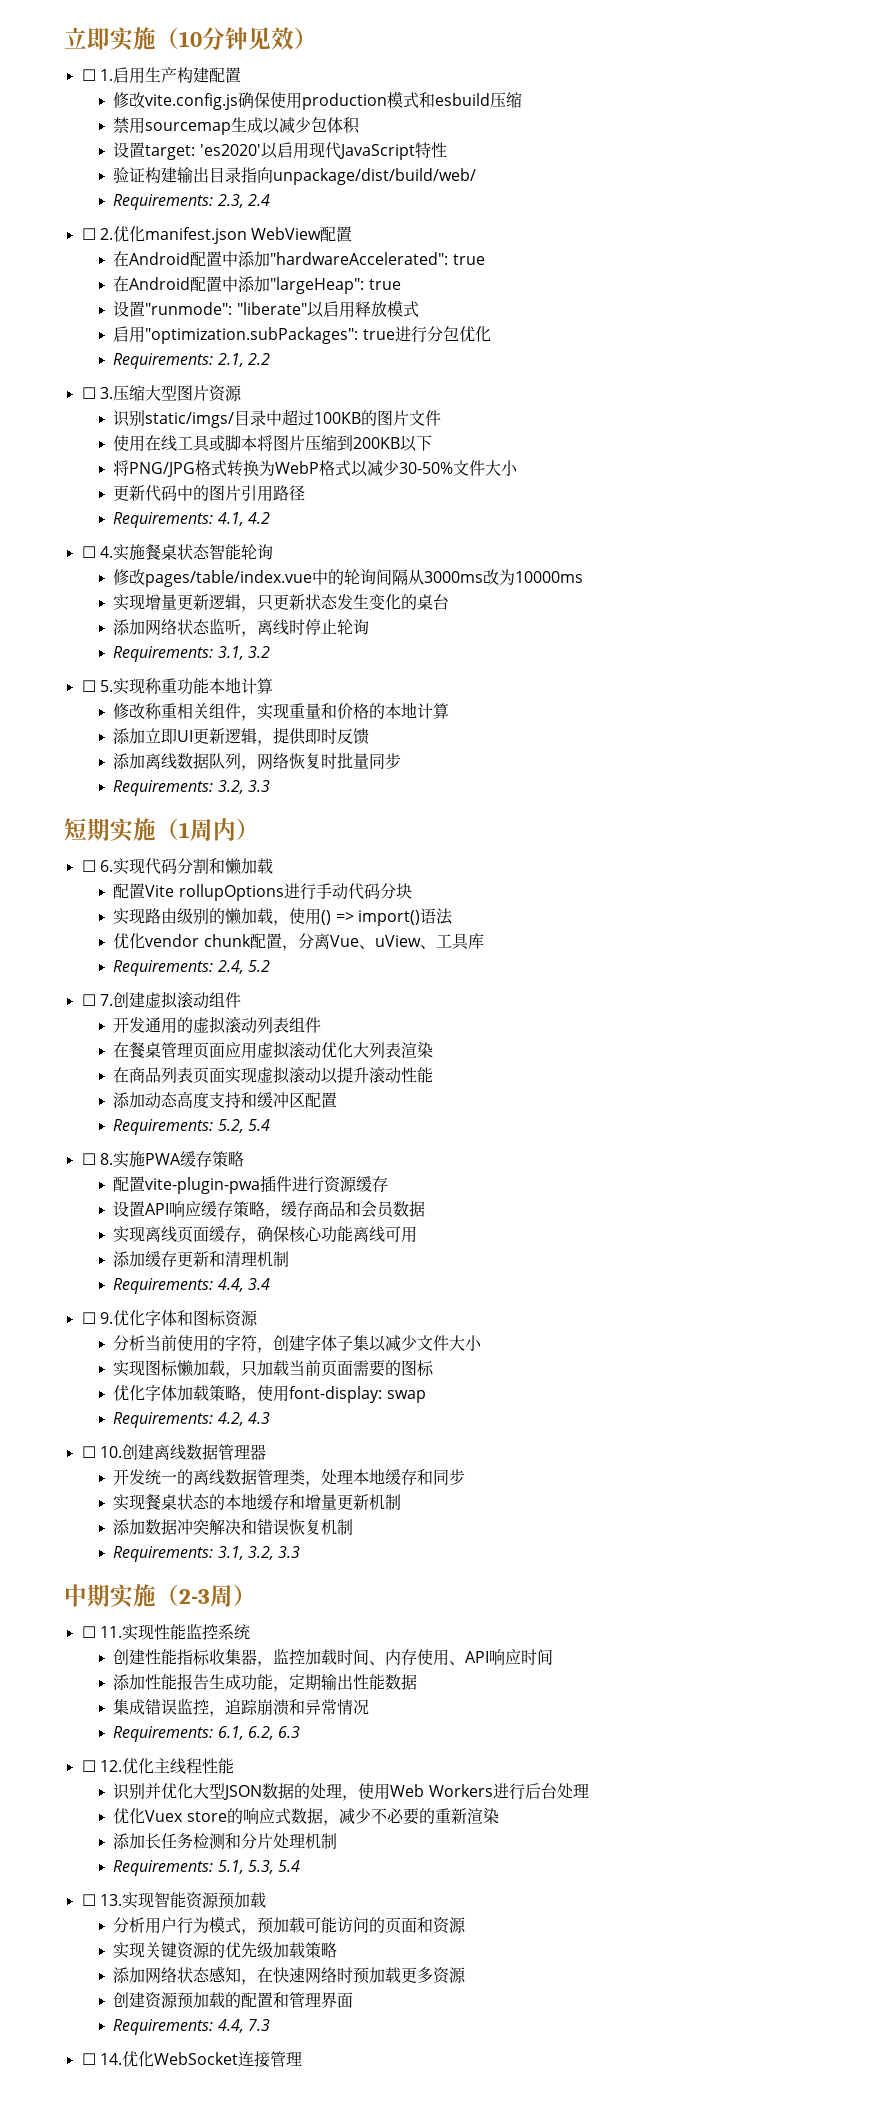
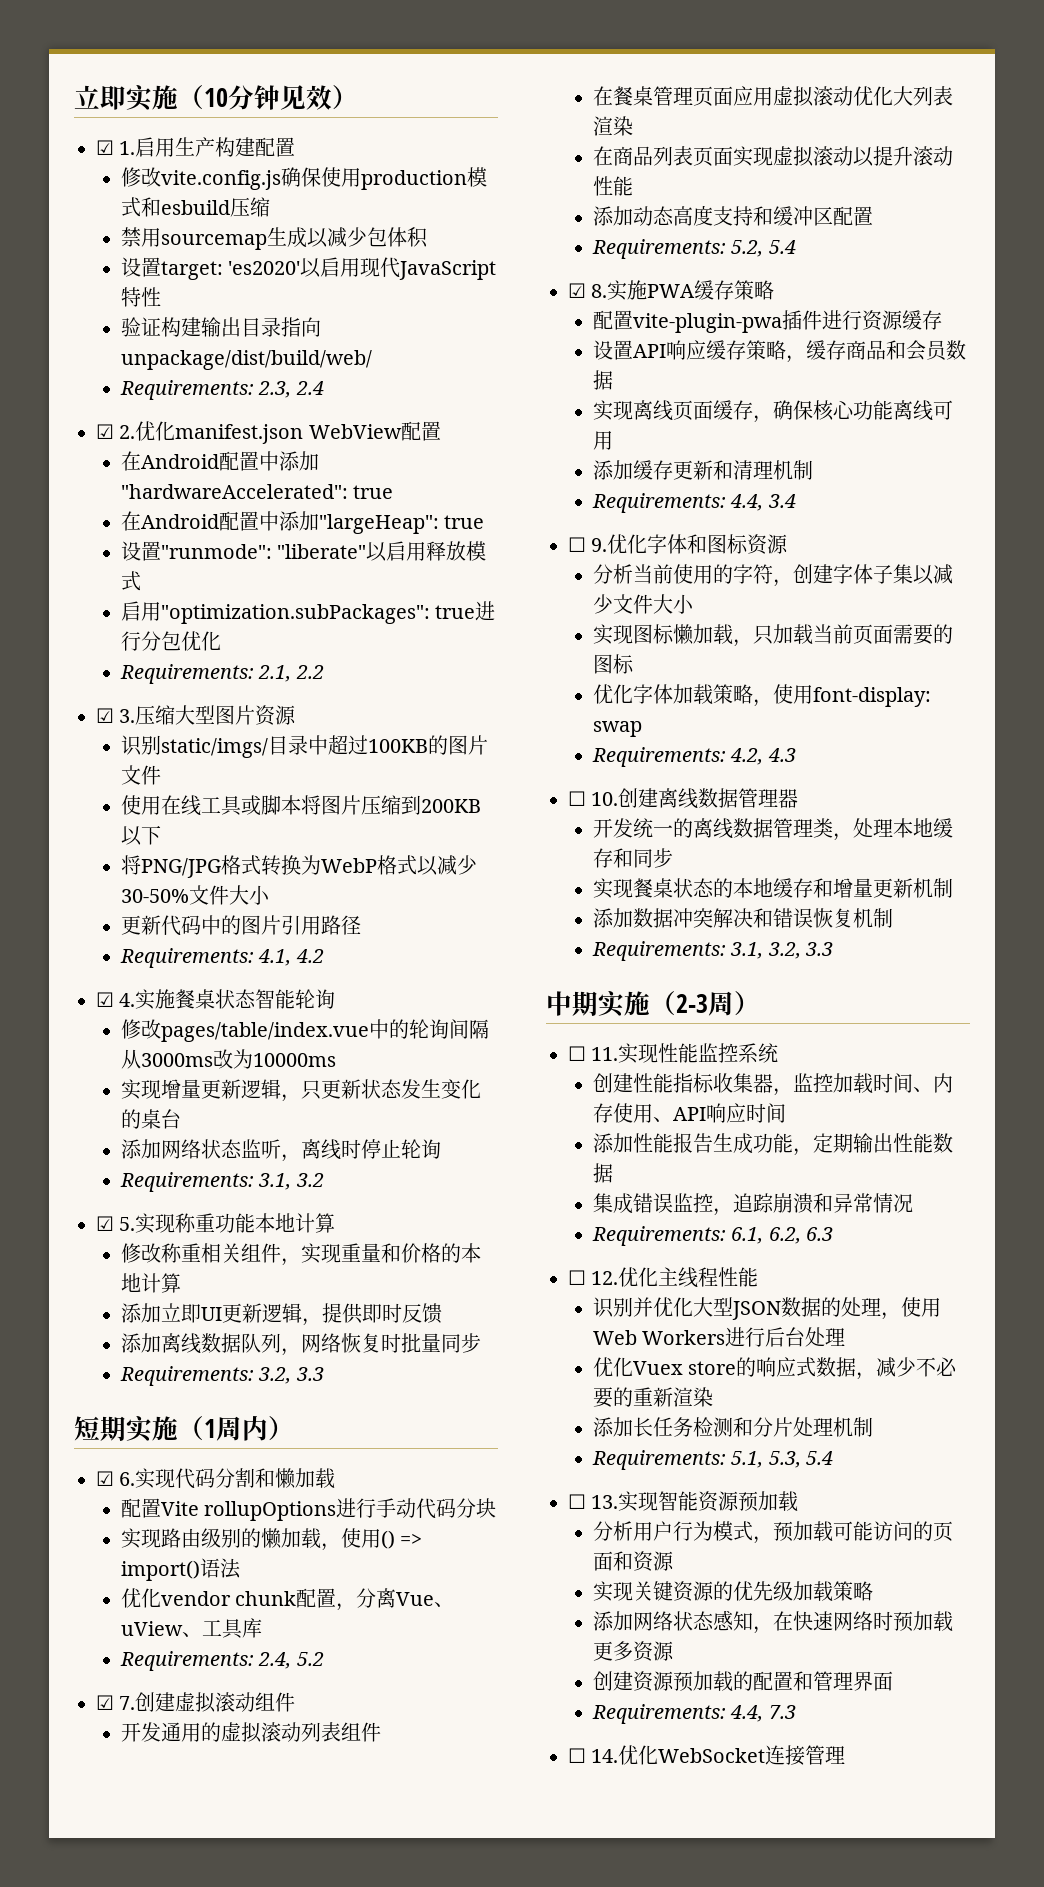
- ☐ 1.启用生产构建配置
+ ☑ 1.启用生产构建配置
- ☐ 2.优化manifest.json WebView配置
+ ☑ 2.优化manifest.json WebView配置
- ☐ 3.压缩大型图片资源
+ ☑ 3.压缩大型图片资源
- ☐ 4.实施餐桌状态智能轮询
+ ☑ 4.实施餐桌状态智能轮询
- ☐ 5.实现称重功能本地计算
+ ☑ 5.实现称重功能本地计算
- ☐ 6.实现代码分割和懒加载
+ ☑ 6.实现代码分割和懒加载
- ☐ 7.创建虚拟滚动组件
+ ☑ 7.创建虚拟滚动组件
- ☐ 8.实施PWA缓存策略
+ ☑ 8.实施PWA缓存策略

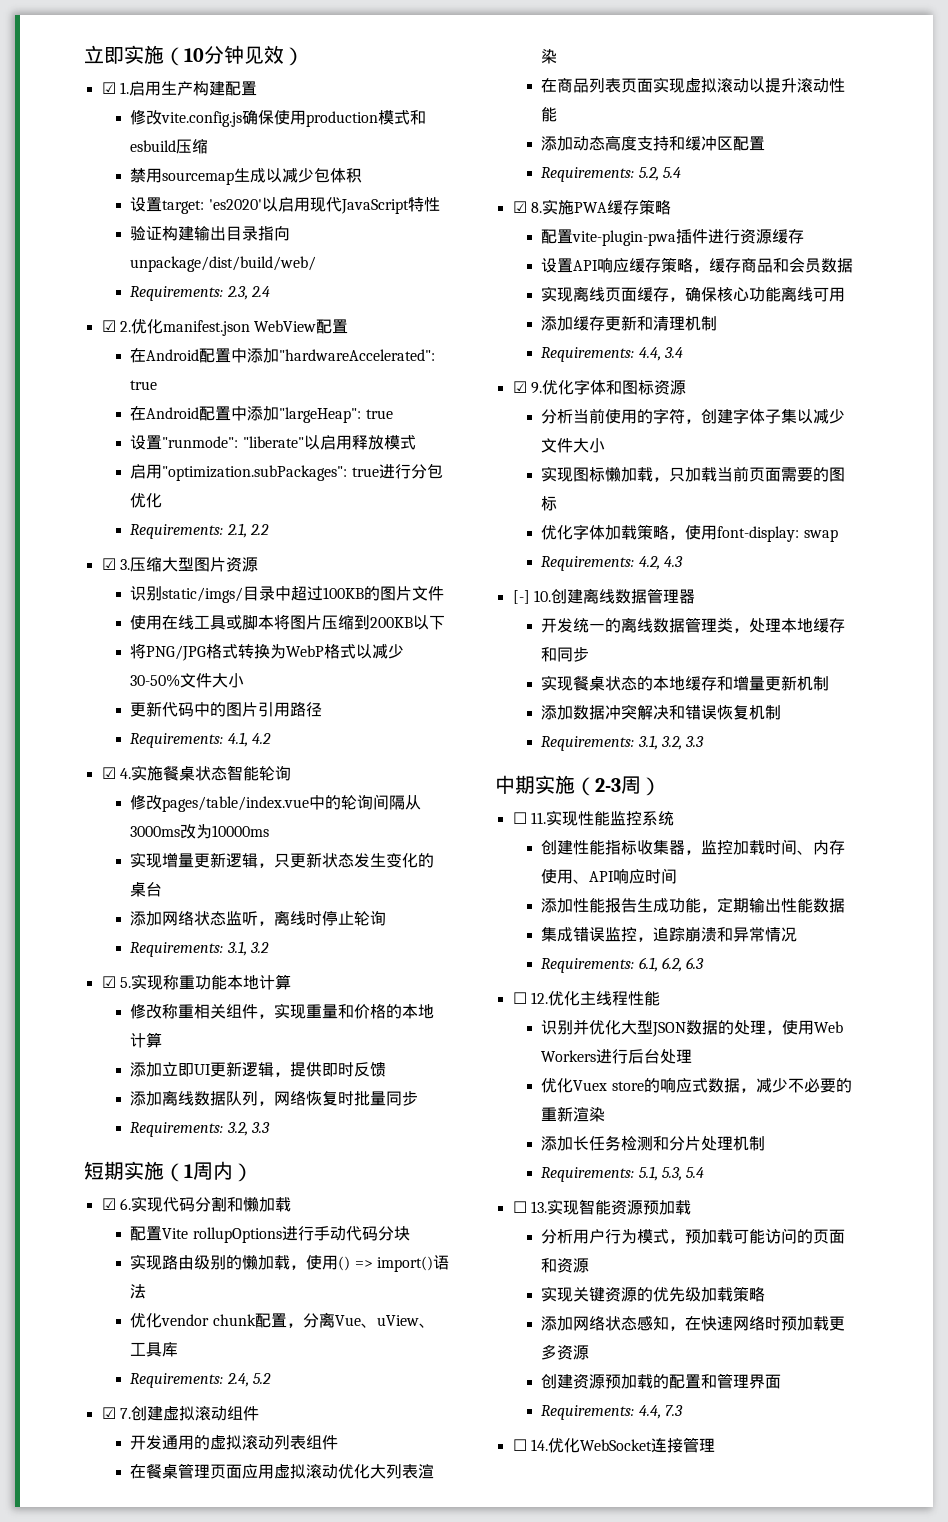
- ☐ 9.优化字体和图标资源
+ ☑ 9.优化字体和图标资源
- ☐ 10.创建离线数据管理器
+ [-] 10.创建离线数据管理器

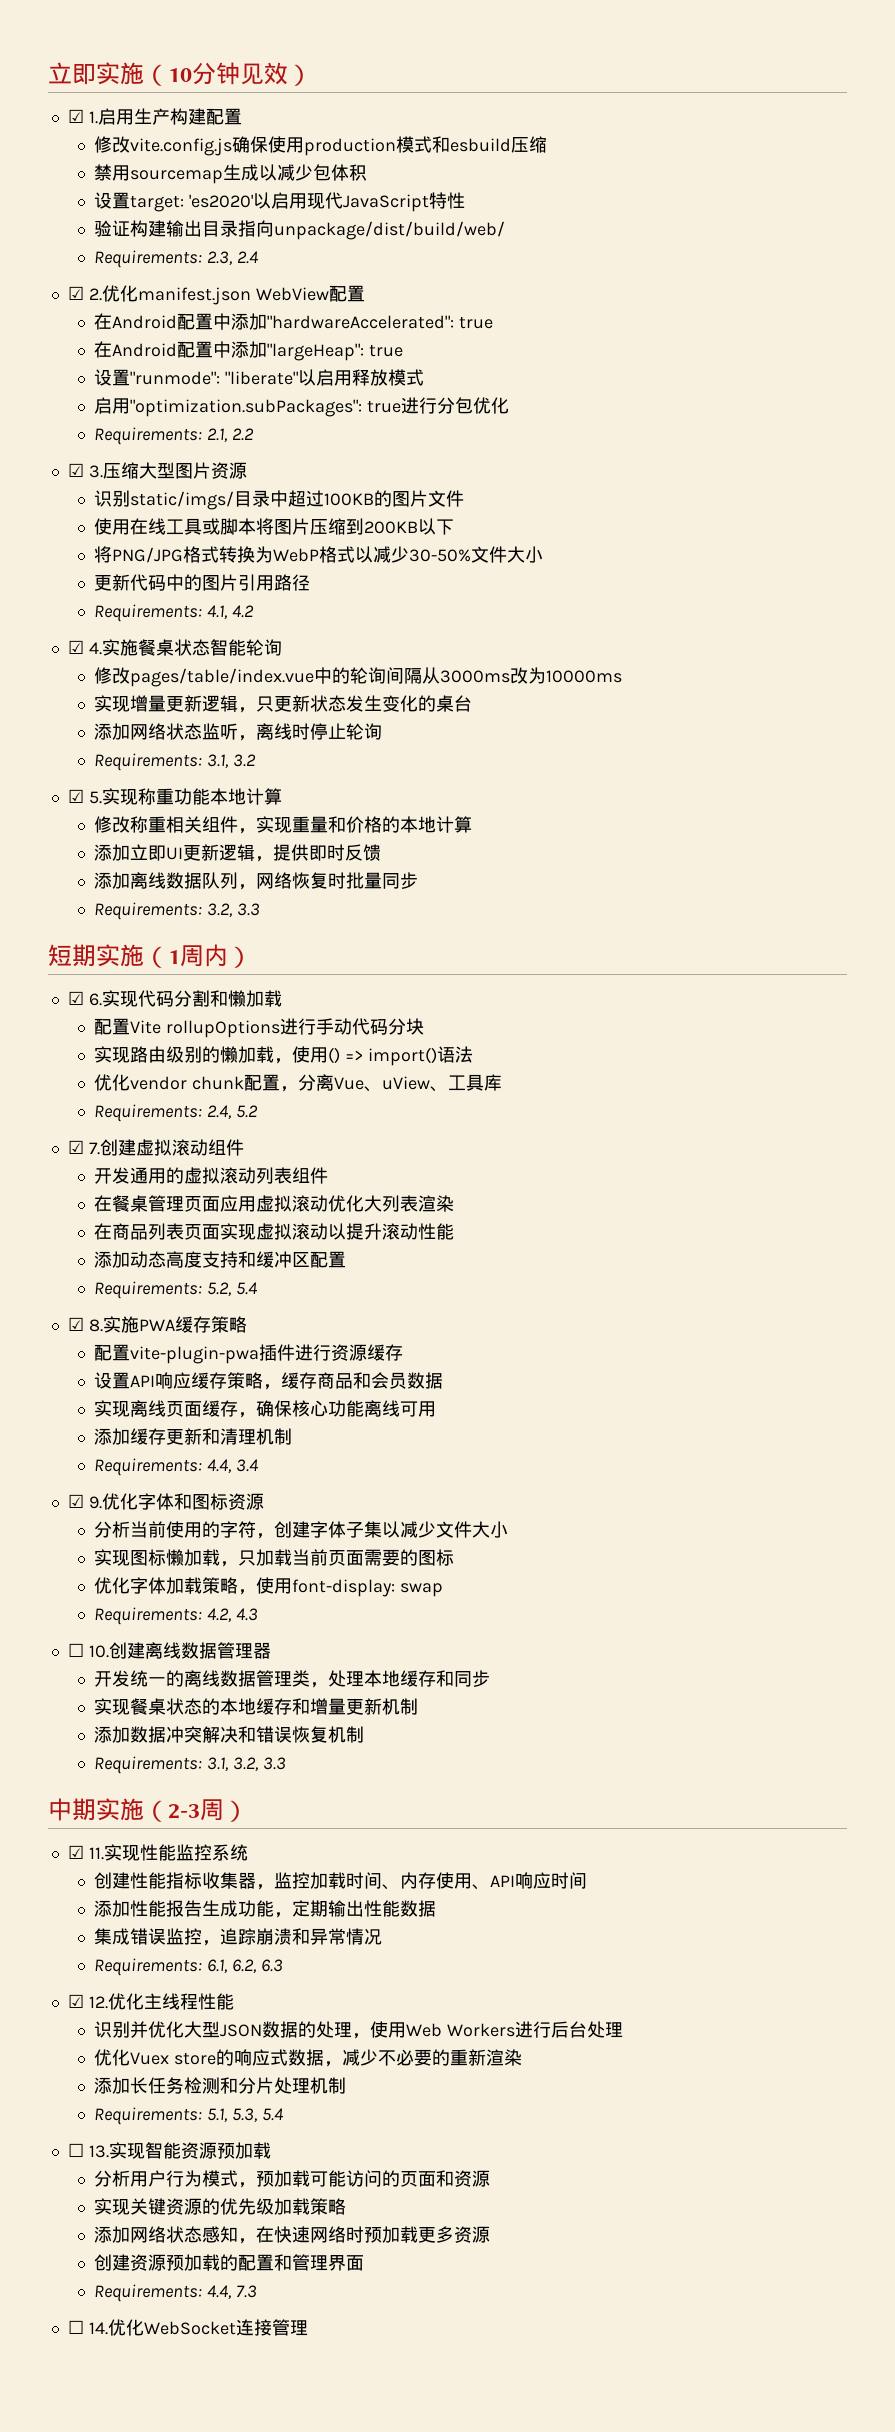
- [-] 10.创建离线数据管理器
+ ☐ 10.创建离线数据管理器
- ☐ 11.实现性能监控系统
+ ☑ 11.实现性能监控系统
- ☐ 12.优化主线程性能
+ ☑ 12.优化主线程性能

